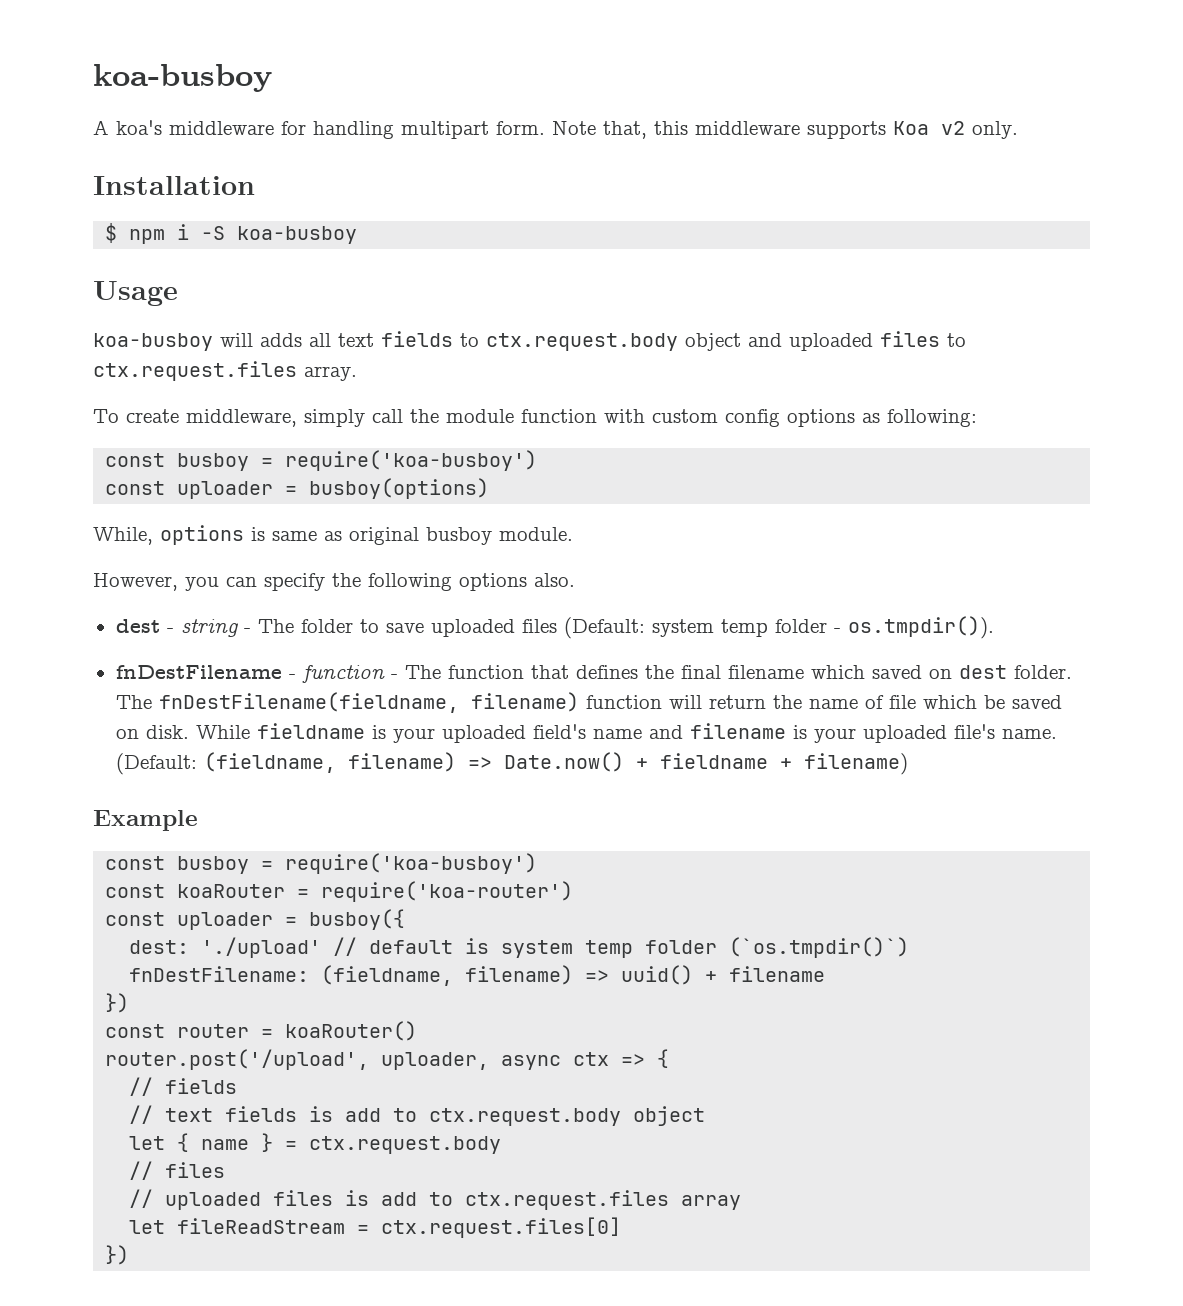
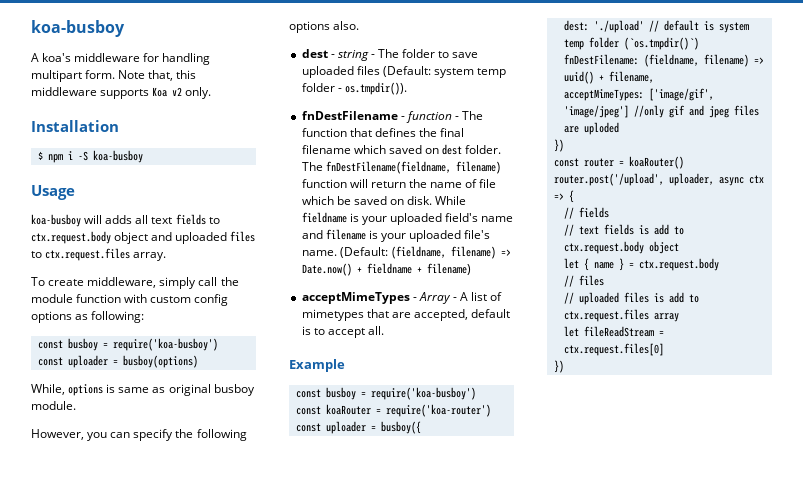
+ acceptMimeTypes - Array - A list of mimetypes that are accepted, default is to accept all.
- fnDestFilename: (fieldname, filename) => uuid() + filename
+ fnDestFilename: (fieldname, filename) => uuid() + filename,
+ acceptMimeTypes: ['image/gif', 'image/jpeg'] //only gif and jpeg files are uploded

